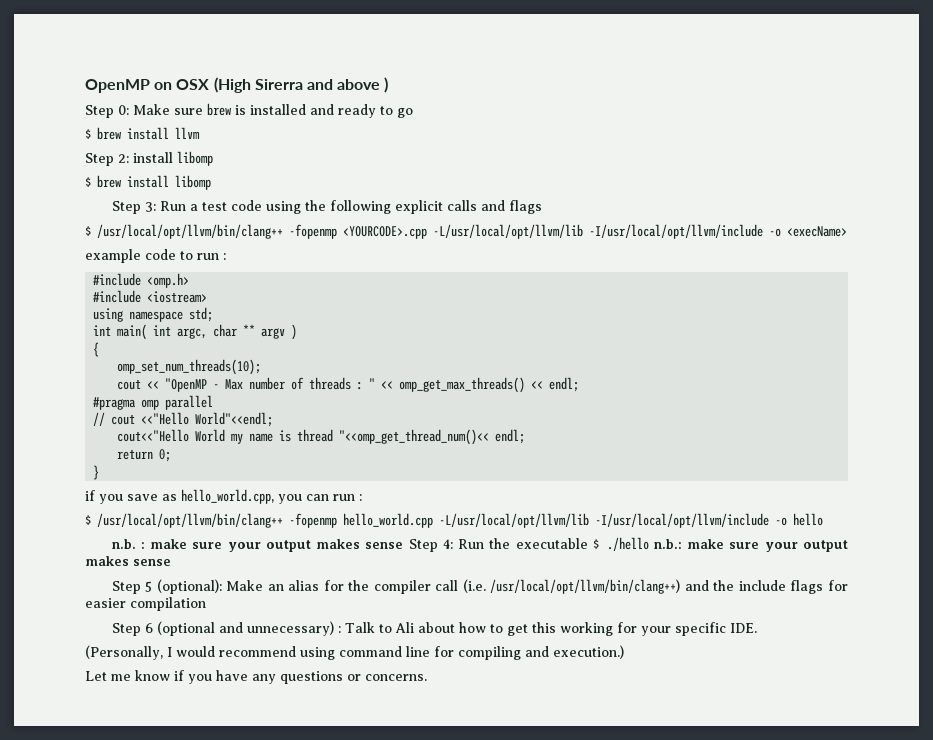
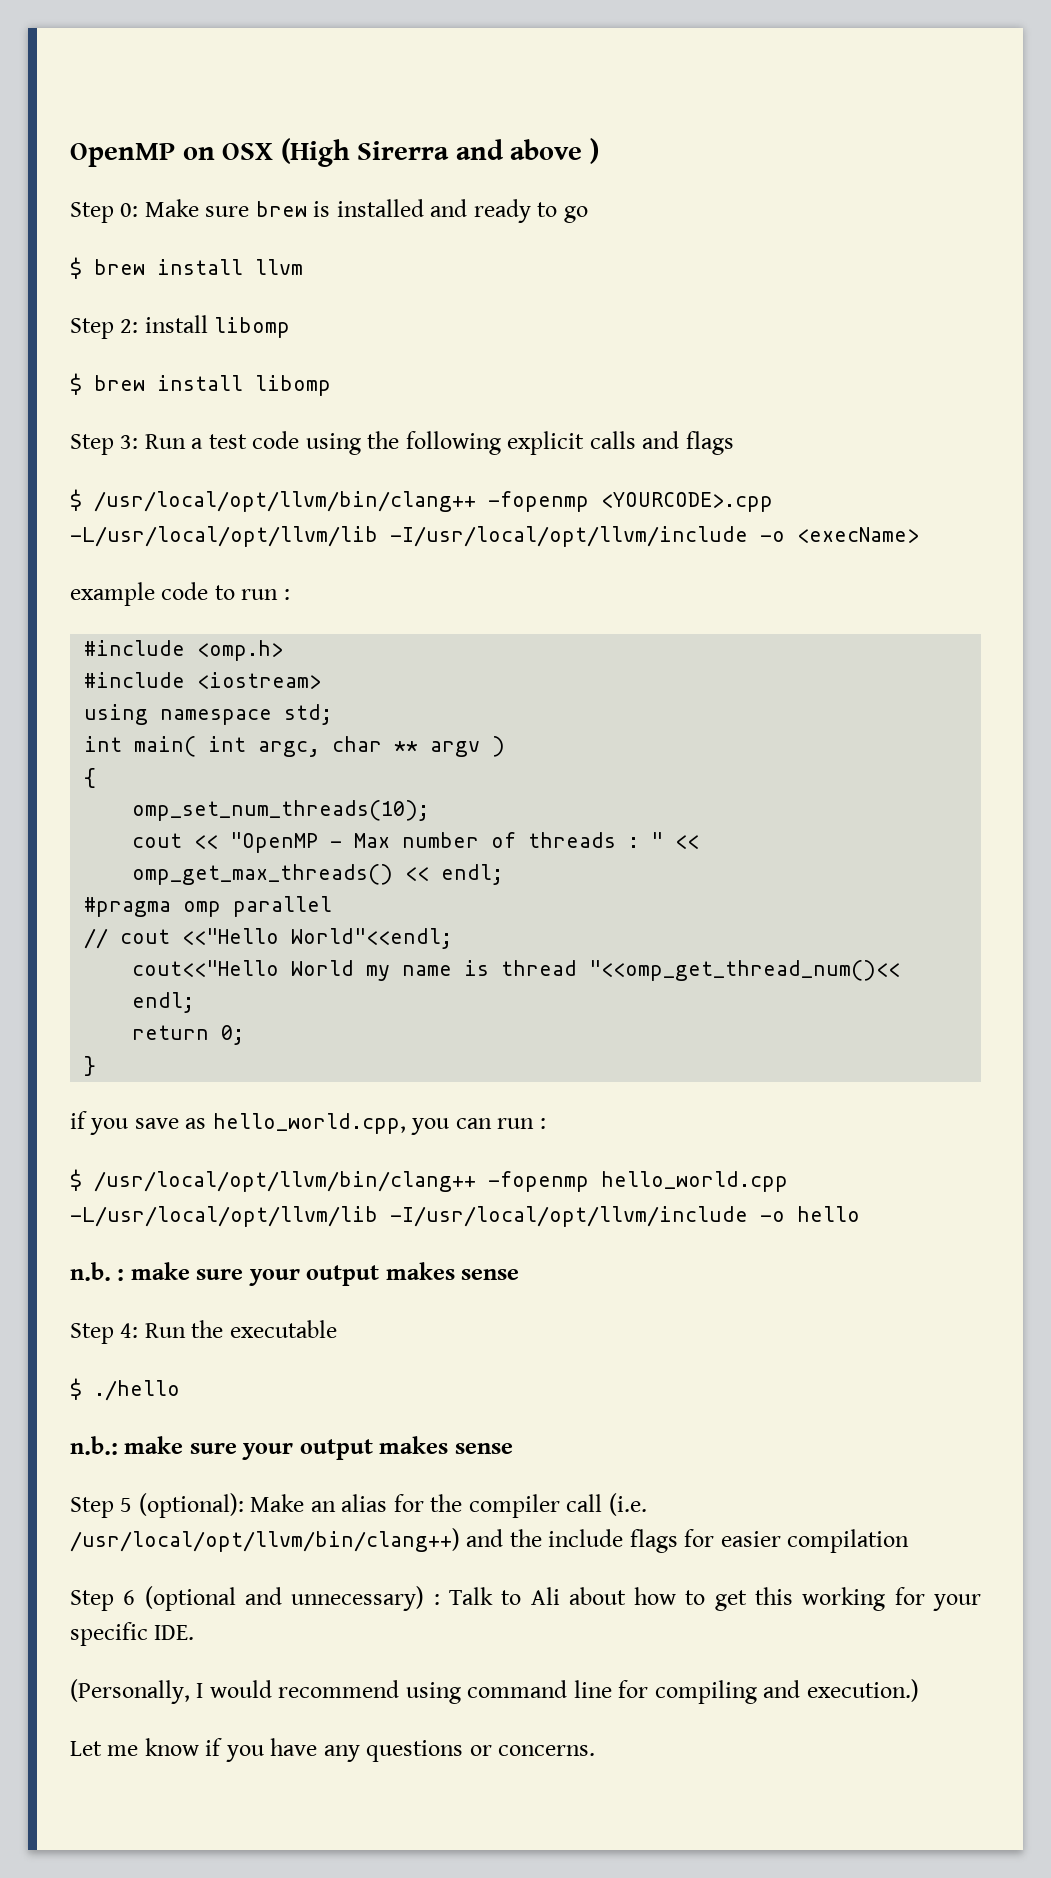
- n.b. : make sure your output makes sense Step 4: Run the executable $ ./hello n.b.: make sure your output makes sense
+ n.b. : make sure your output makes sense
+ Step 4: Run the executable
+ $ ./hello
+ n.b.: make sure your output makes sense

